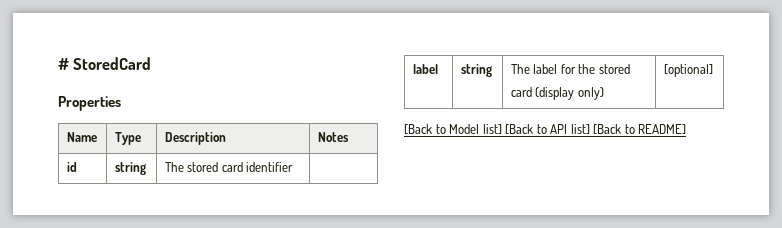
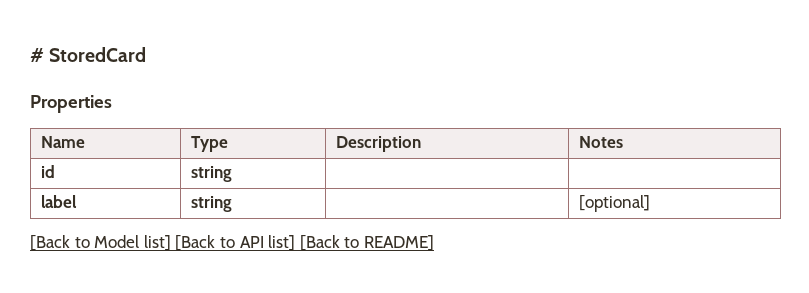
- id | string | The stored card identifier |
- label | string | The label for the stored card (display only) | [optional]
+ id | string | |
+ label | string | | [optional]

